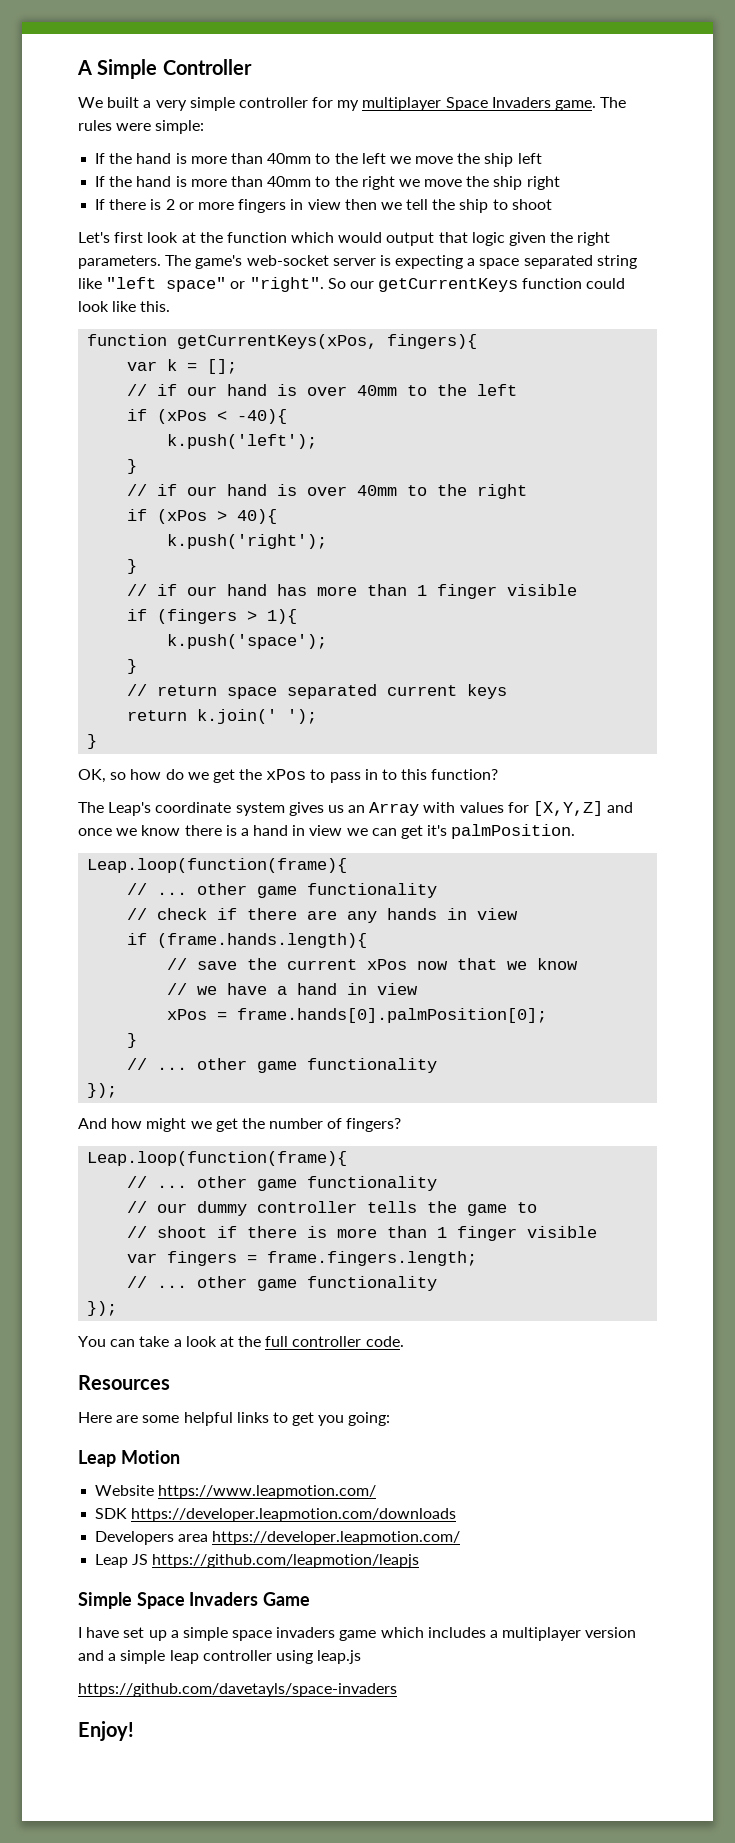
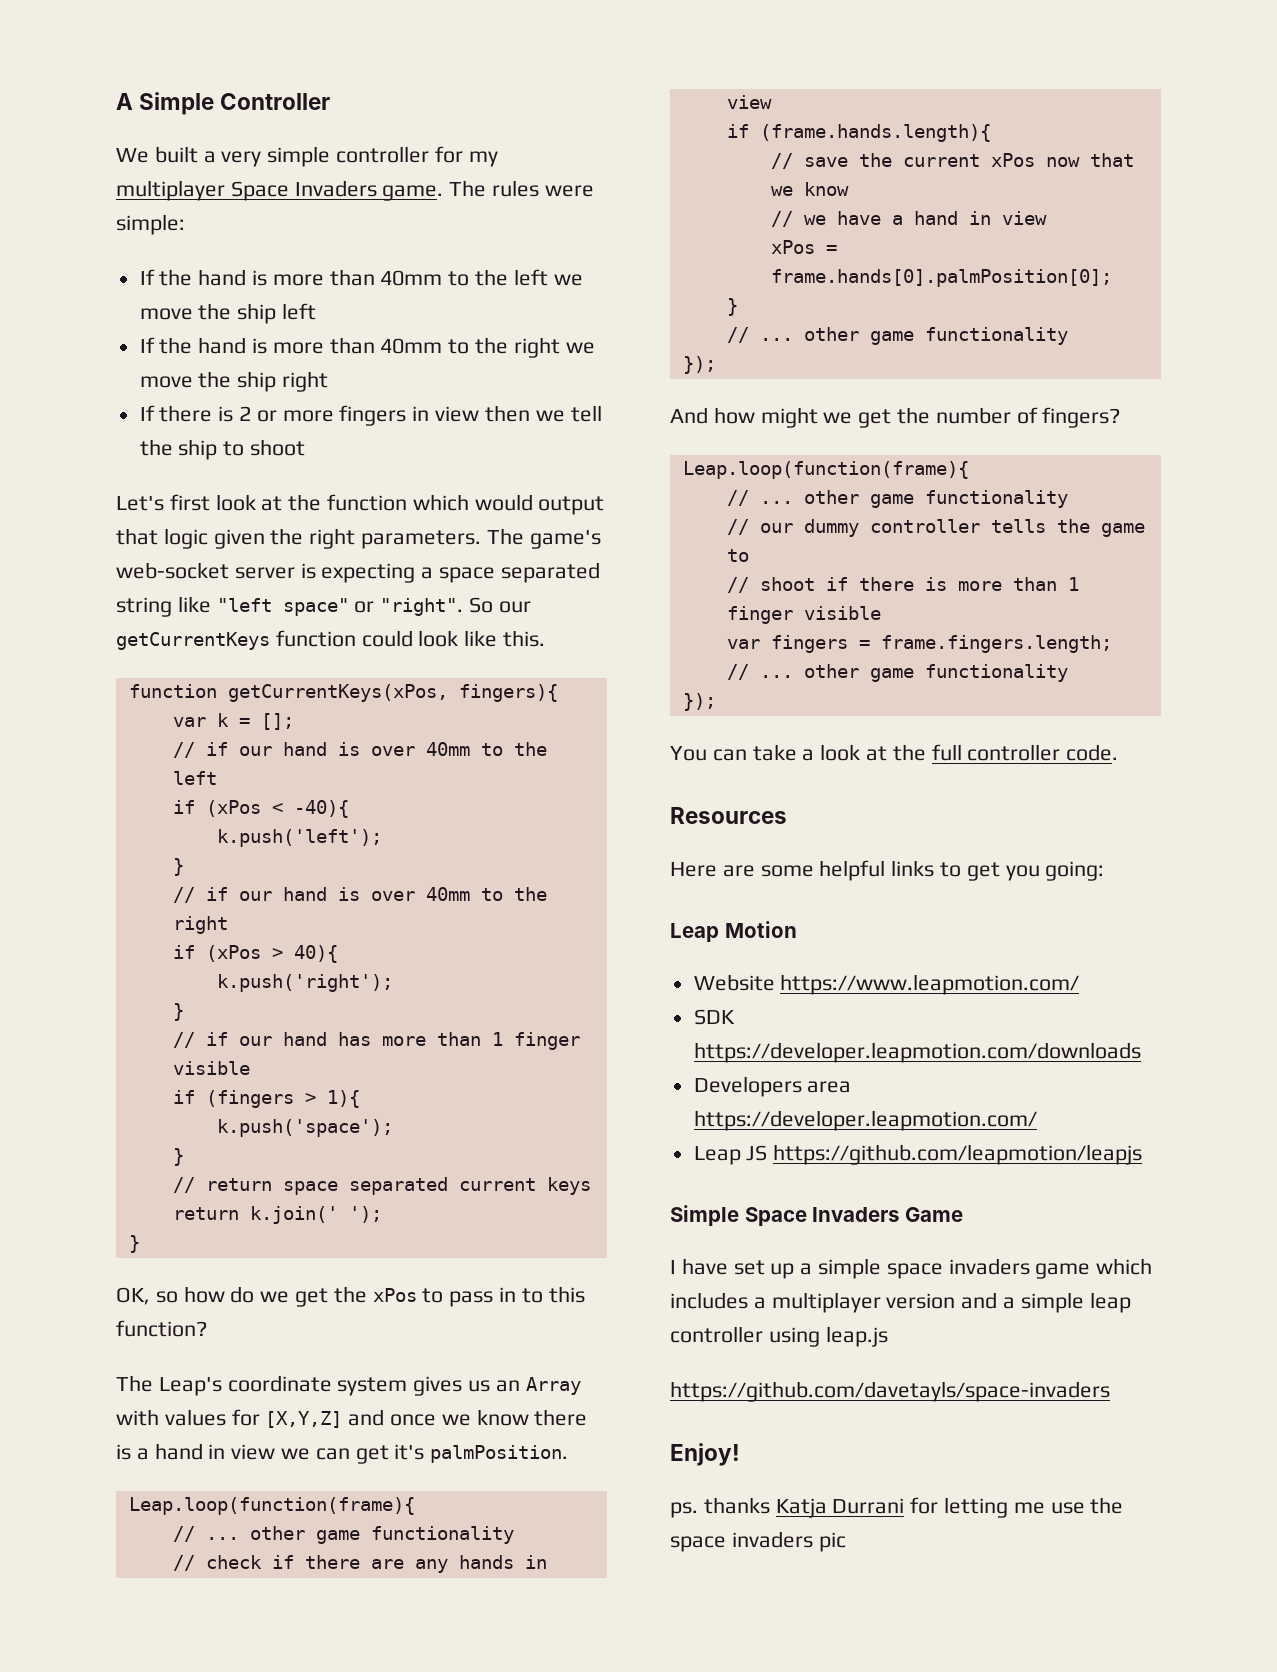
+ ps. thanks Katja Durrani for letting me use the space invaders pic

